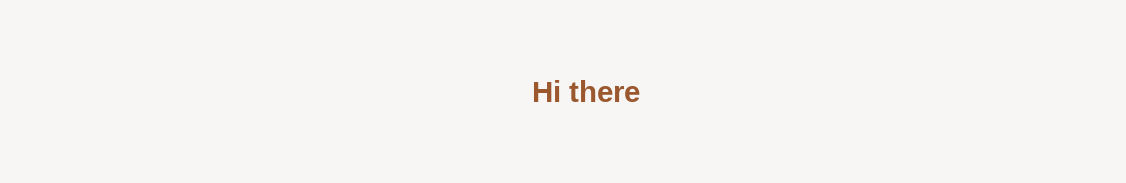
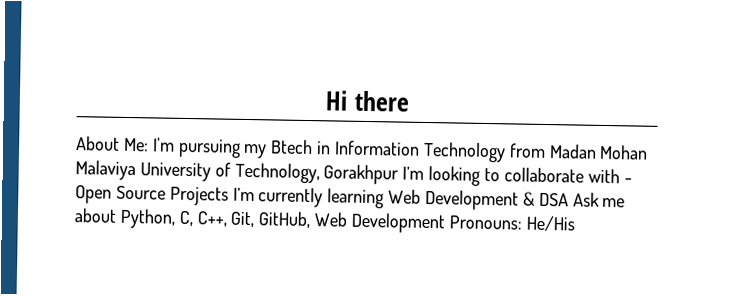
+ About Me: I'm pursuing my Btech in Information Technology from Madan Mohan Malaviya University of Technology, Gorakhpur I’m looking to collaborate with - Open Source Projects I’m currently learning Web Development & DSA Ask me about Python, C, C++, Git, GitHub, Web Development Pronouns: He/His

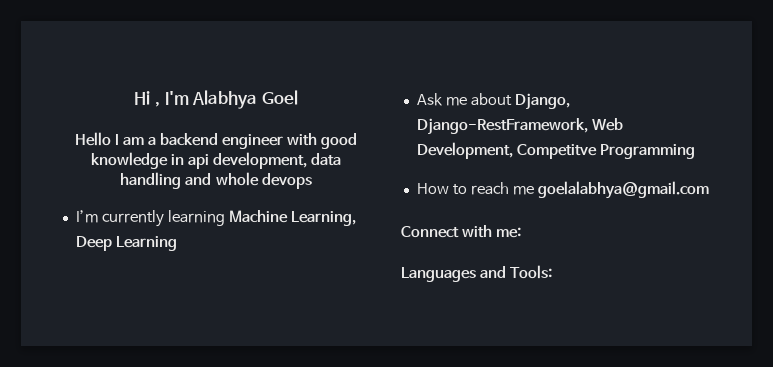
- Hi there
- About Me: I'm pursuing my Btech in Information Technology from Madan Mohan Malaviya University of Technology, Gorakhpur I’m looking to collaborate with - Open Source Projects I’m currently learning Web Development & DSA Ask me about Python, C, C++, Git, GitHub, Web Development Pronouns: He/His
+ Hi , I'm Alabhya Goel
+ Hello I am a backend engineer with good knowledge in api development, data handling and whole devops
+ I’m currently learning Machine Learning, Deep Learning
+ Ask me about Django, Django-RestFramework, Web Development, Competitve Programming
+ How to reach me goelalabhya@gmail.com
+ Connect with me:
+ Languages and Tools:

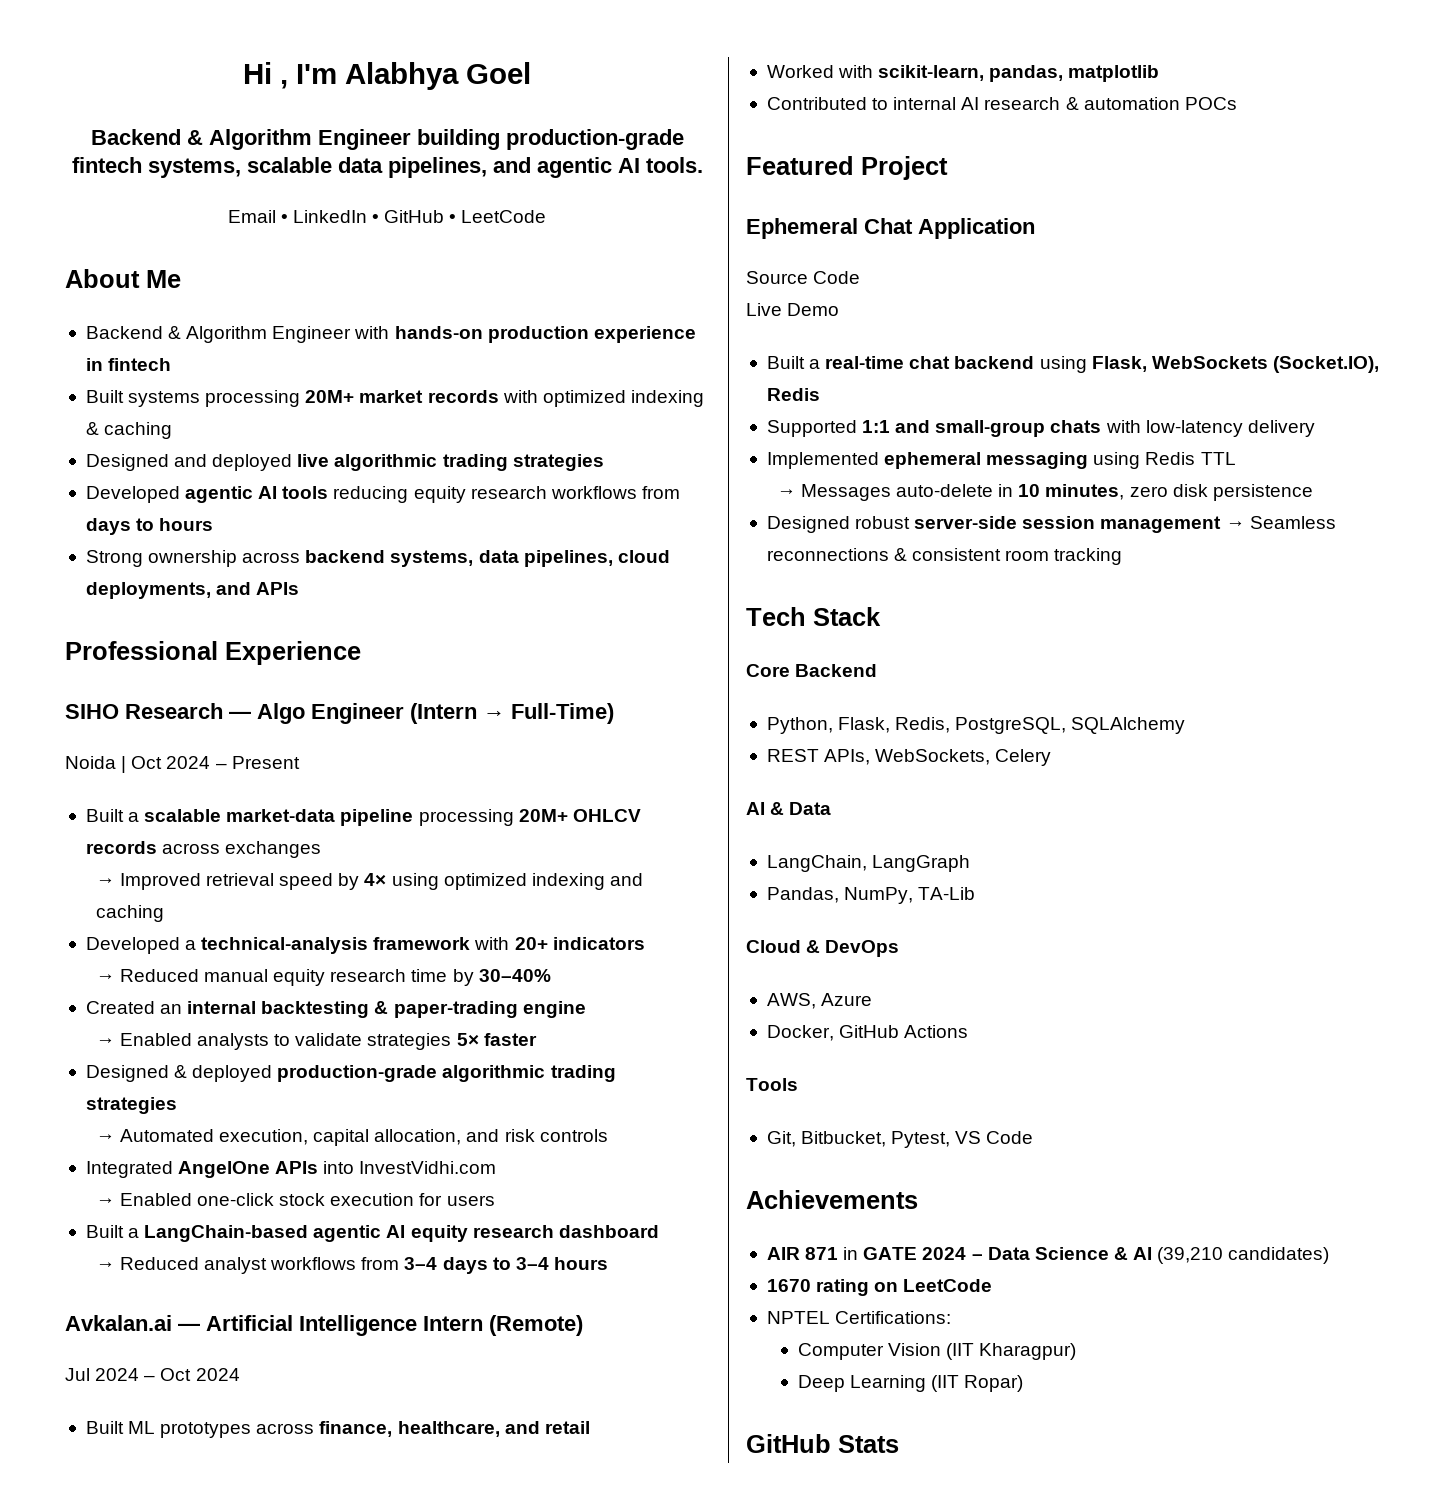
- Hello I am a backend engineer with good knowledge in api development, data handling and whole devops
- I’m currently learning Machine Learning, Deep Learning
- Ask me about Django, Django-RestFramework, Web Development, Competitve Programming
- How to reach me goelalabhya@gmail.com
- Connect with me:
- Languages and Tools:
+ Backend & Algorithm Engineer building production-grade fintech systems, scalable data pipelines, and agentic AI tools.
+ Email • LinkedIn • GitHub • LeetCode
+ About Me
+ Backend & Algorithm Engineer with hands-on production experience in fintech
+ Built systems processing 20M+ market records with optimized indexing & caching
+ Designed and deployed live algorithmic trading strategies
+ Developed agentic AI tools reducing equity research workflows from days to hours
+ Strong ownership across backend systems, data pipelines, cloud deployments, and APIs
+ Professional Experience
+ SIHO Research — Algo Engineer (Intern → Full-Time)
+ Noida | Oct 2024 – Present
+ Built a scalable market-data pipeline processing 20M+ OHLCV records across exchanges
+ → Improved retrieval speed by 4× using optimized indexing and caching
+ Developed a technical-analysis framework with 20+ indicators
+ → Reduced manual equity research time by 30–40%
+ Created an internal backtesting & paper-trading engine
+ → Enabled analysts to validate strategies 5× faster
+ Designed & deployed production-grade algorithmic trading strategies
+ → Automated execution, capital allocation, and risk controls
+ Integrated AngelOne APIs into InvestVidhi.com
+ → Enabled one-click stock execution for users
+ Built a LangChain-based agentic AI equity research dashboard
+ → Reduced analyst workflows from 3–4 days to 3–4 hours
+ Avkalan.ai — Artificial Intelligence Intern (Remote)
+ Jul 2024 – Oct 2024
+ Built ML prototypes across finance, healthcare, and retail
+ Worked with scikit-learn, pandas, matplotlib
+ Contributed to internal AI research & automation POCs
+ Featured Project
+ Ephemeral Chat Application
+ Source Code
+ Live Demo
+ Built a real-time chat backend using Flask, WebSockets (Socket.IO), Redis
+ Supported 1:1 and small-group chats with low-latency delivery
+ Implemented ephemeral messaging using Redis TTL
+ → Messages auto-delete in 10 minutes, zero disk persistence
+ Designed robust server-side session management → Seamless reconnections & consistent room tracking
+ Tech Stack
+ Core Backend
+ Python, Flask, Redis, PostgreSQL, SQLAlchemy
+ REST APIs, WebSockets, Celery
+ AI & Data
+ LangChain, LangGraph
+ Pandas, NumPy, TA-Lib
+ Cloud & DevOps
+ AWS, Azure
+ Docker, GitHub Actions
+ Tools
+ Git, Bitbucket, Pytest, VS Code
+ Achievements
+ AIR 871 in GATE 2024 – Data Science & AI (39,210 candidates)
+ 1670 rating on LeetCode
+ NPTEL Certifications:
+ Computer Vision (IIT Kharagpur)
+ Deep Learning (IIT Ropar)
+ GitHub Stats

